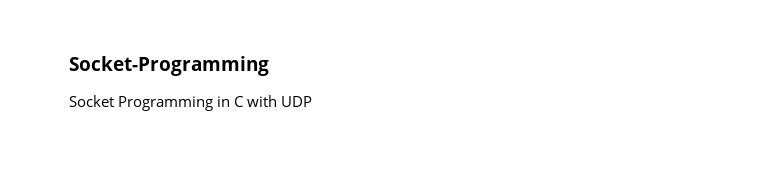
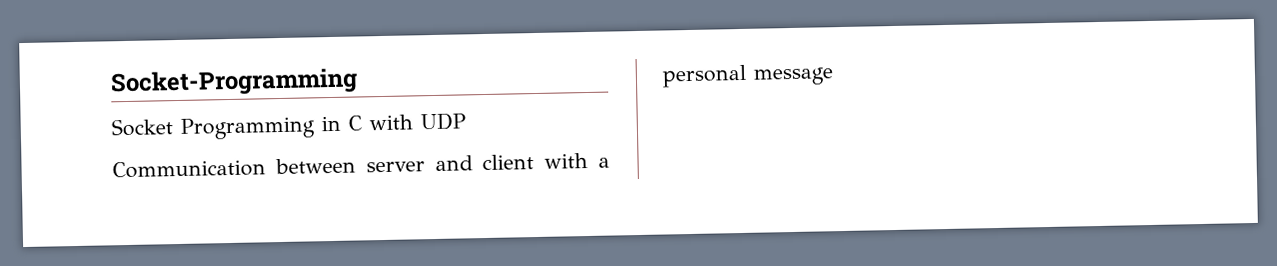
+ Communication between server and client with a personal message

